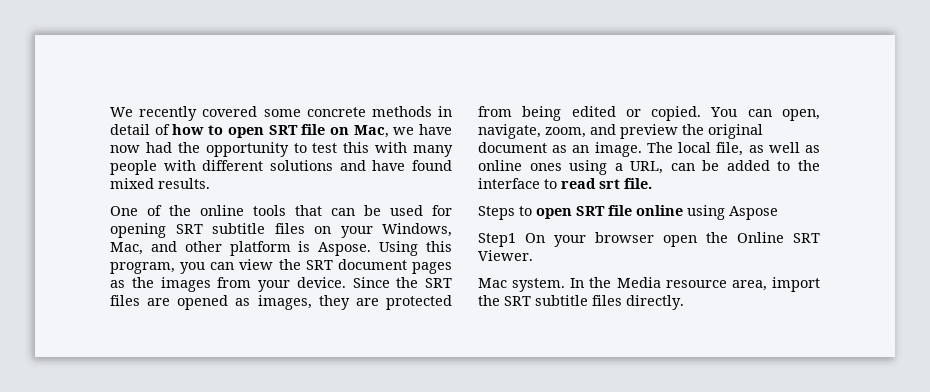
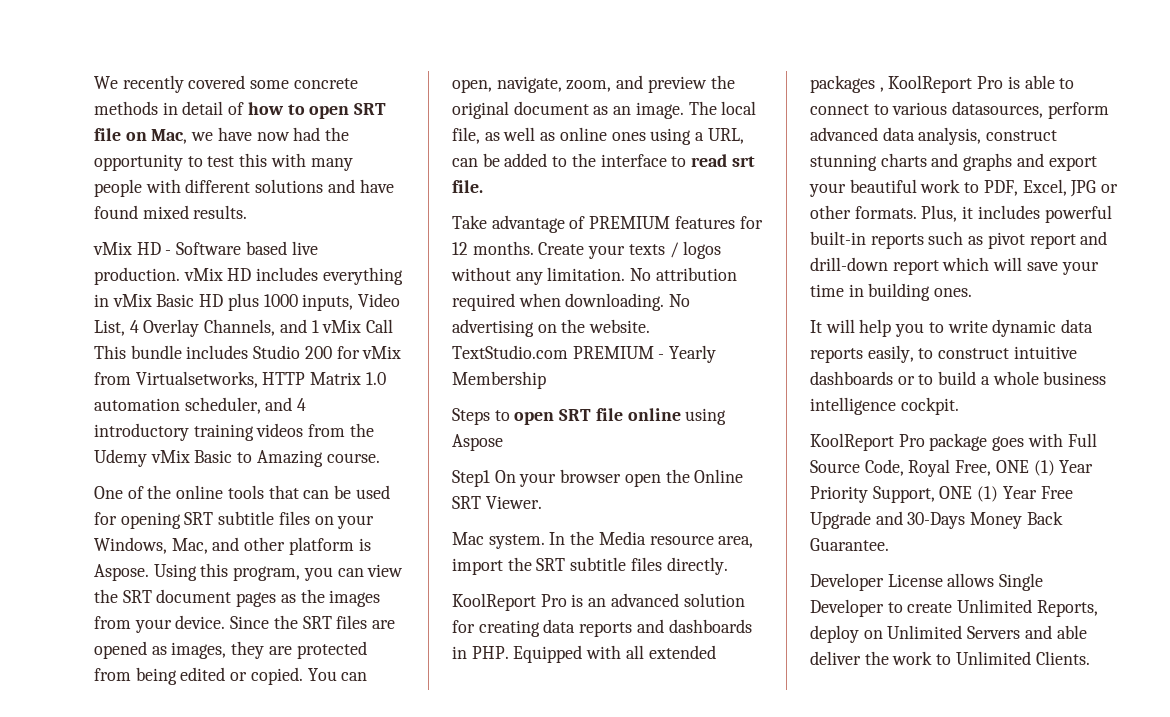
+ vMix HD - Software based live production. vMix HD includes everything in vMix Basic HD plus 1000 inputs, Video List, 4 Overlay Channels, and 1 vMix Call This bundle includes Studio 200 for vMix from Virtualsetworks, HTTP Matrix 1.0 automation scheduler, and 4 introductory training videos from the Udemy vMix Basic to Amazing course.
+ Take advantage of PREMIUM features for 12 months. Create your texts / logos without any limitation. No attribution required when downloading. No advertising on the website. TextStudio.com PREMIUM - Yearly Membership
+ KoolReport Pro is an advanced solution for creating data reports and dashboards in PHP. Equipped with all extended packages , KoolReport Pro is able to connect to various datasources, perform advanced data analysis, construct stunning charts and graphs and export your beautiful work to PDF, Excel, JPG or other formats. Plus, it includes powerful built-in reports such as pivot report and drill-down report which will save your time in building ones.
+ It will help you to write dynamic data reports easily, to construct intuitive dashboards or to build a whole business intelligence cockpit.
+ KoolReport Pro package goes with Full Source Code, Royal Free, ONE (1) Year Priority Support, ONE (1) Year Free Upgrade and 30-Days Money Back Guarantee.
+ Developer License allows Single Developer to create Unlimited Reports, deploy on Unlimited Servers and able deliver the work to Unlimited Clients.

